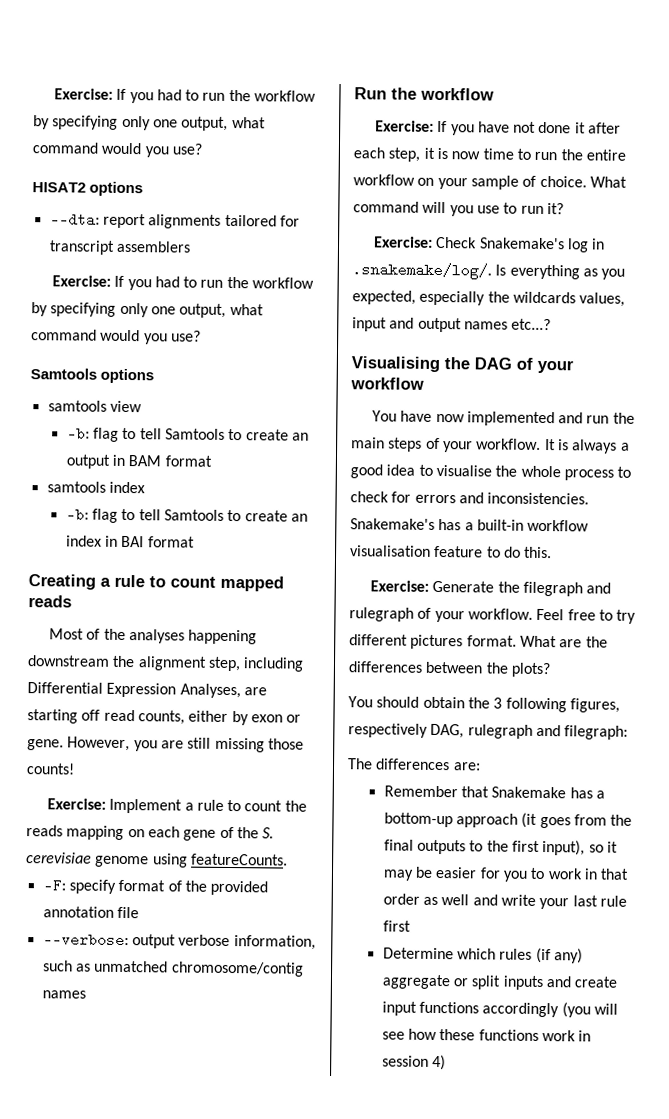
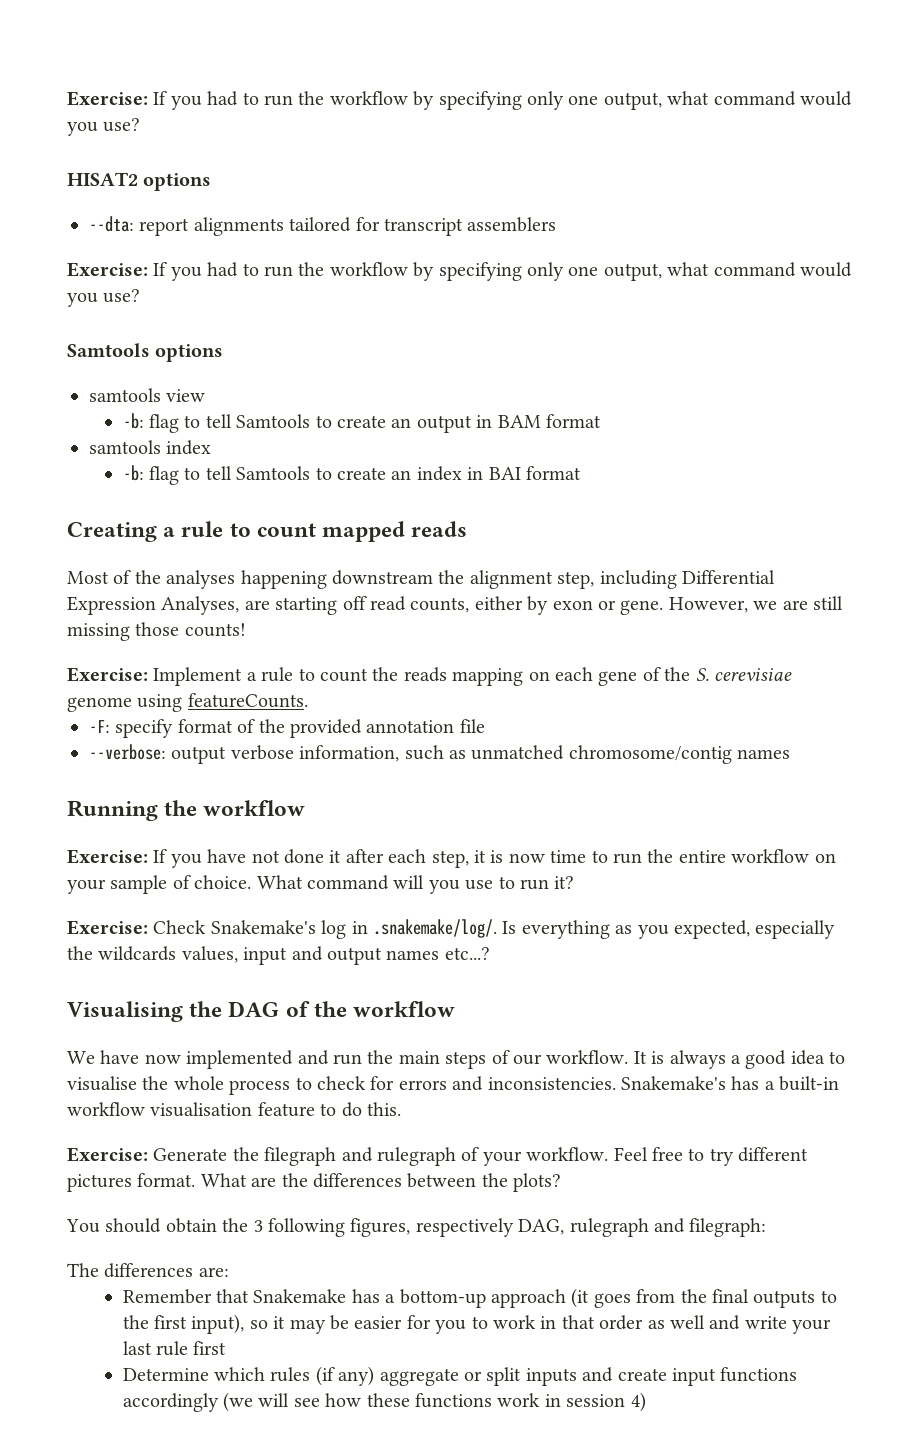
- However, you are still missing those counts!
+ However, we are still missing those counts!
- Run the workflow
+ Running the workflow
- Visualising the DAG of your workflow
- You have now implemented and run the main steps of your workflow.
+ Visualising the DAG of the workflow
+ We have now implemented and run the main steps of our workflow.
- Determine which rules (if any) aggregate or split inputs and create input functions accordingly (you will see how these functions work in session 4)
+ Determine which rules (if any) aggregate or split inputs and create input functions accordingly (we will see how these functions work in session 4)

